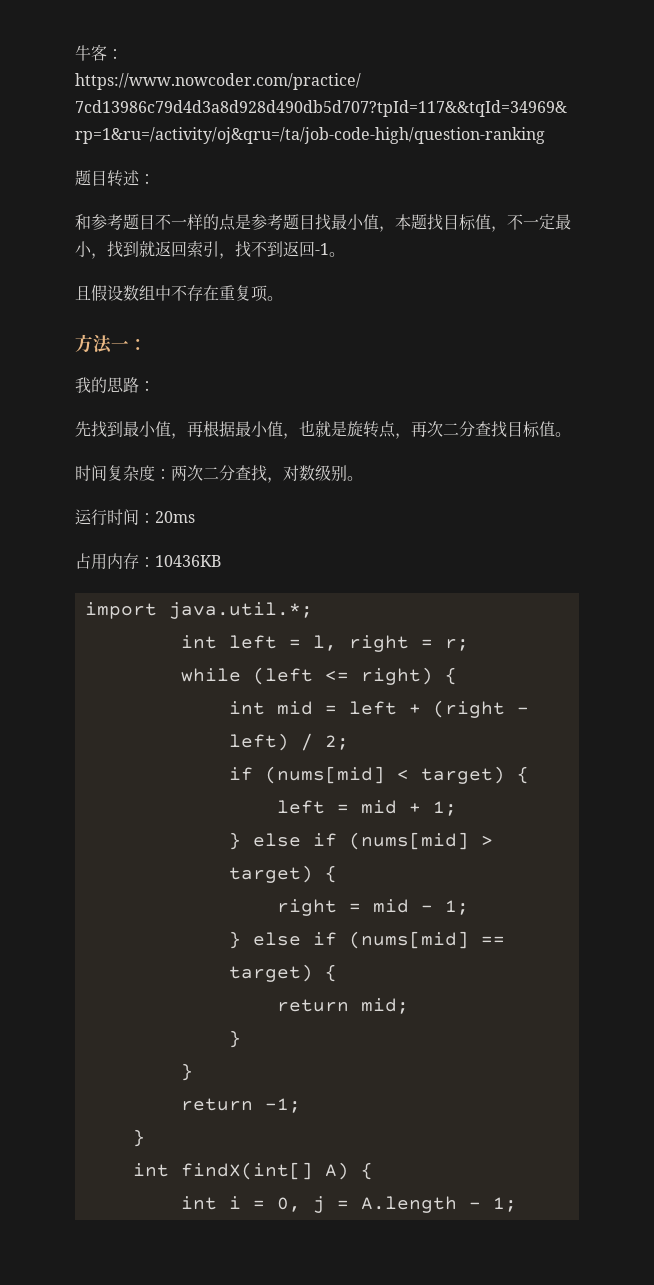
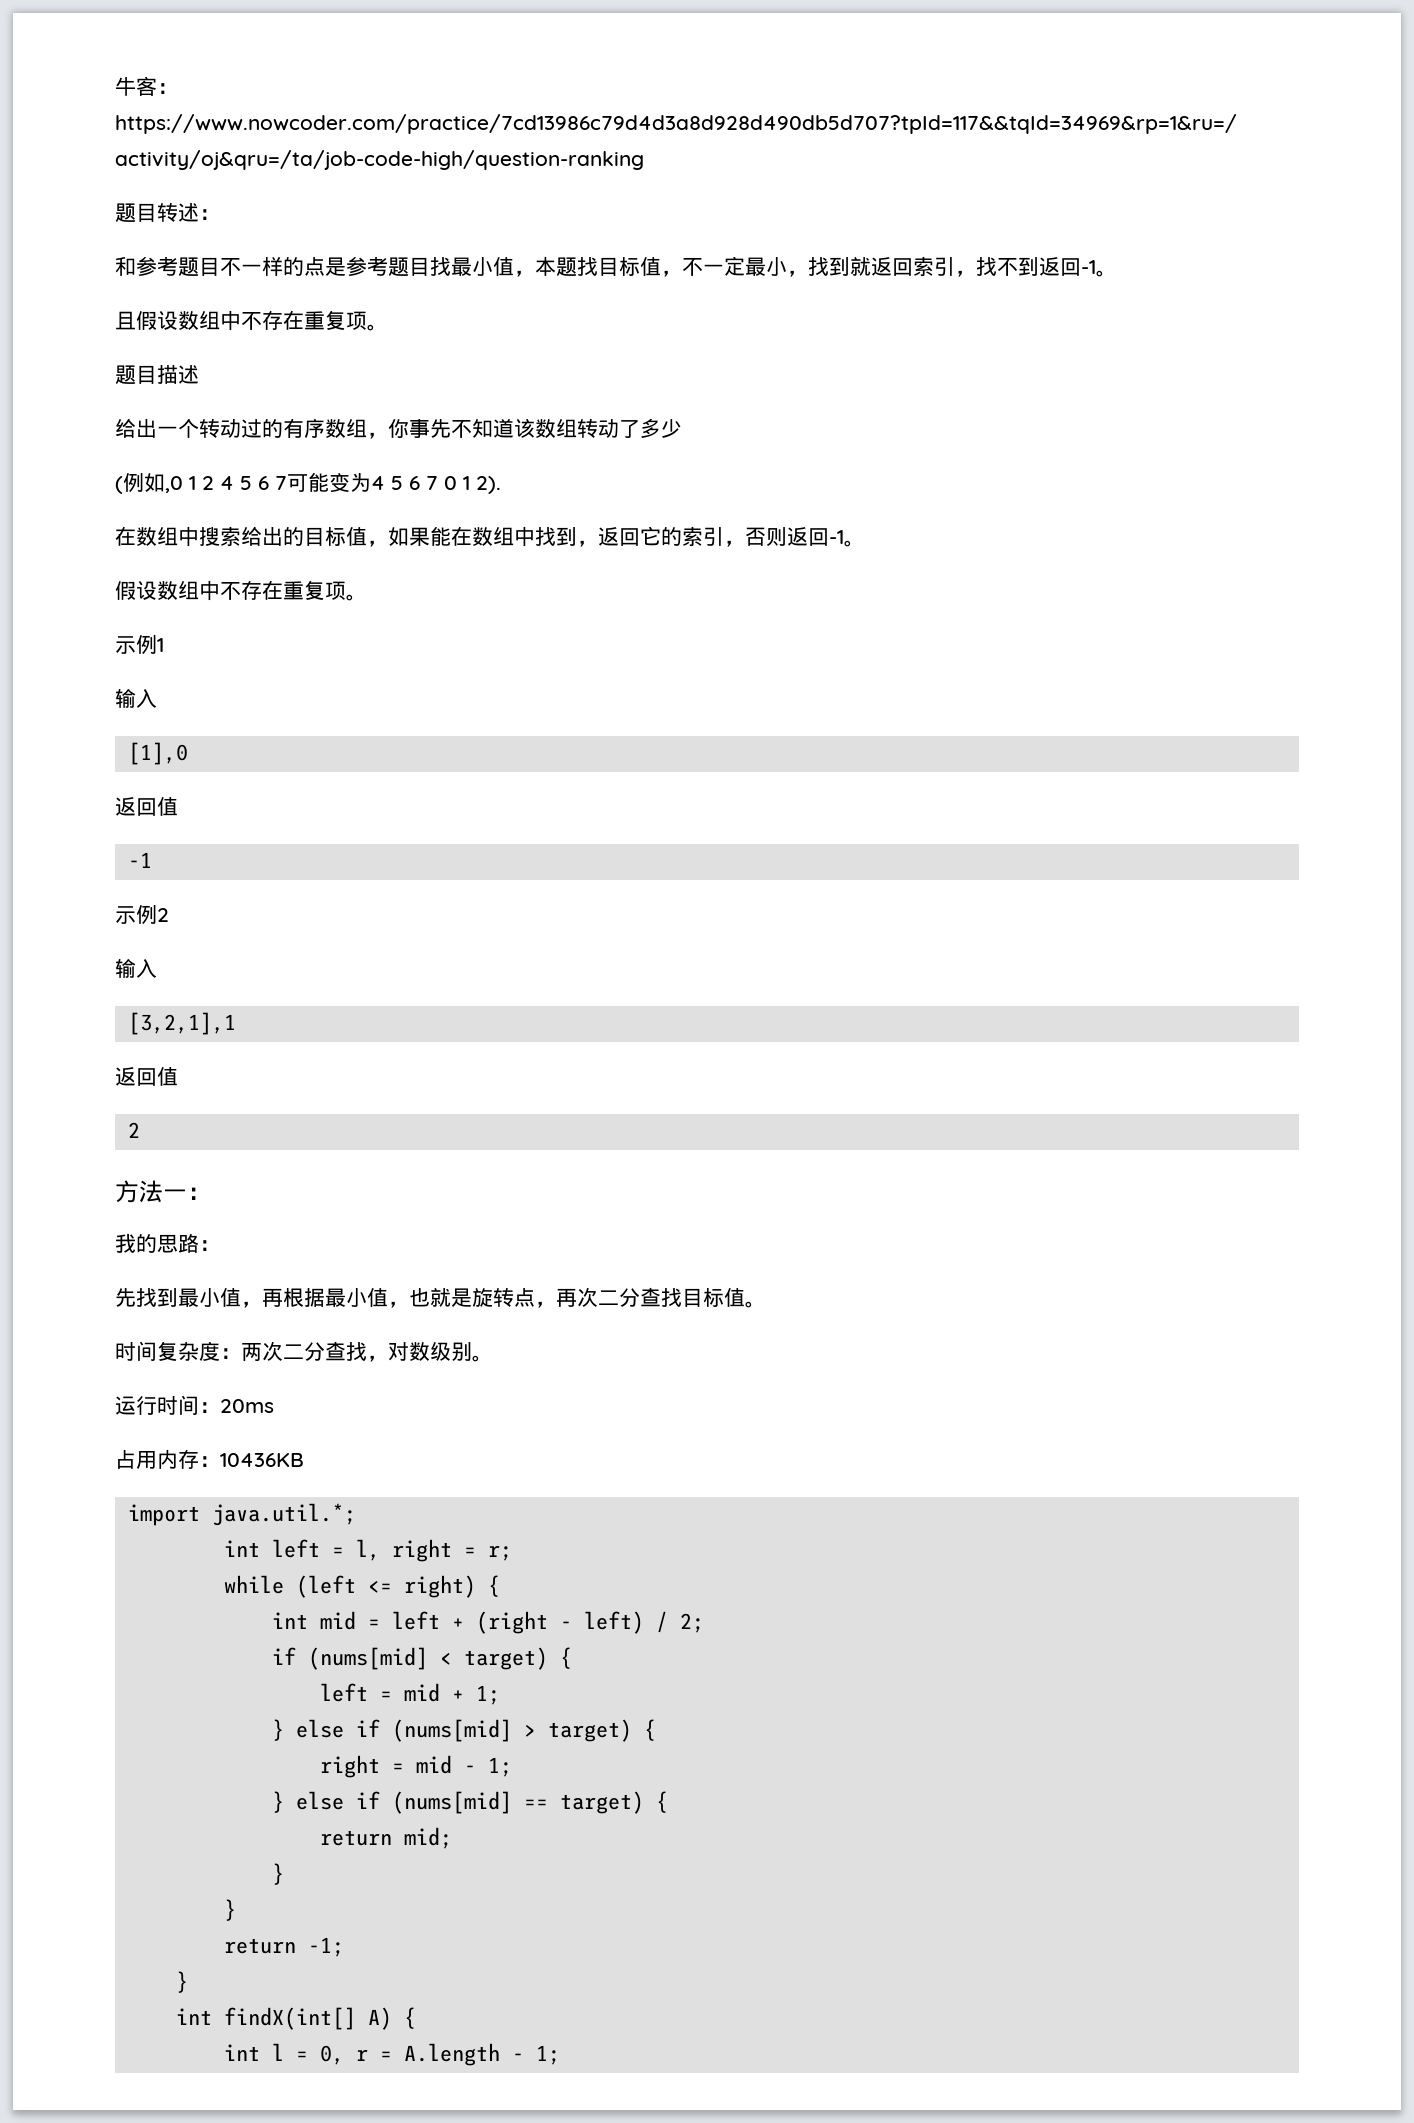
+ 题目描述
+ 给出一个转动过的有序数组，你事先不知道该数组转动了多少
+ (例如,0 1 2 4 5 6 7可能变为4 5 6 7 0 1 2).
+ 在数组中搜索给出的目标值，如果能在数组中找到，返回它的索引，否则返回-1。
+ 假设数组中不存在重复项。
+ 示例1
+ 输入
+ [1],0
+ 返回值
+ -1
+ 示例2
+ 输入
+ [3,2,1],1
+ 返回值
+ 2
- int i = 0, j = A.length - 1;
+ int l = 0, r = A.length - 1;

